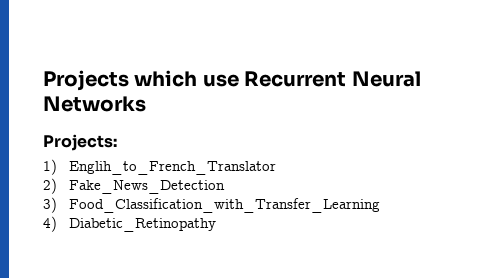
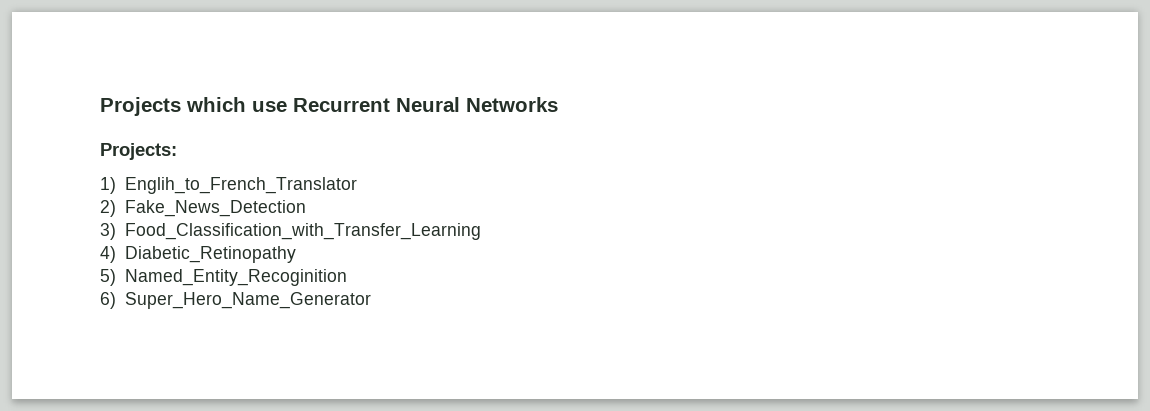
+ 5) Named_Entity_Recoginition
+ 6) Super_Hero_Name_Generator

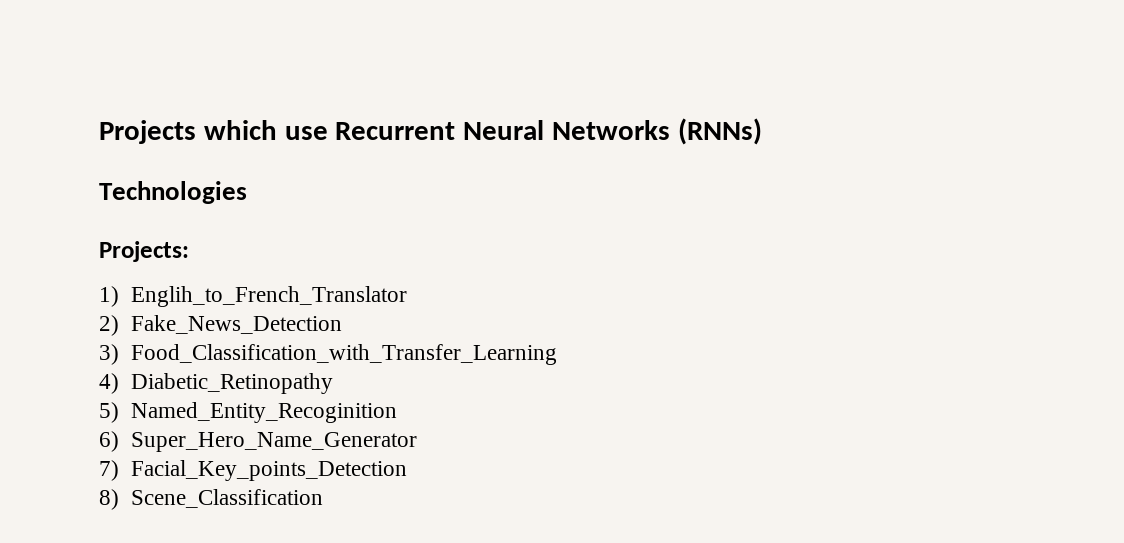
- Projects which use Recurrent Neural Networks
+ Projects which use Recurrent Neural Networks (RNNs)
+ Technologies
+ 7) Facial_Key_points_Detection
+ 8) Scene_Classification

